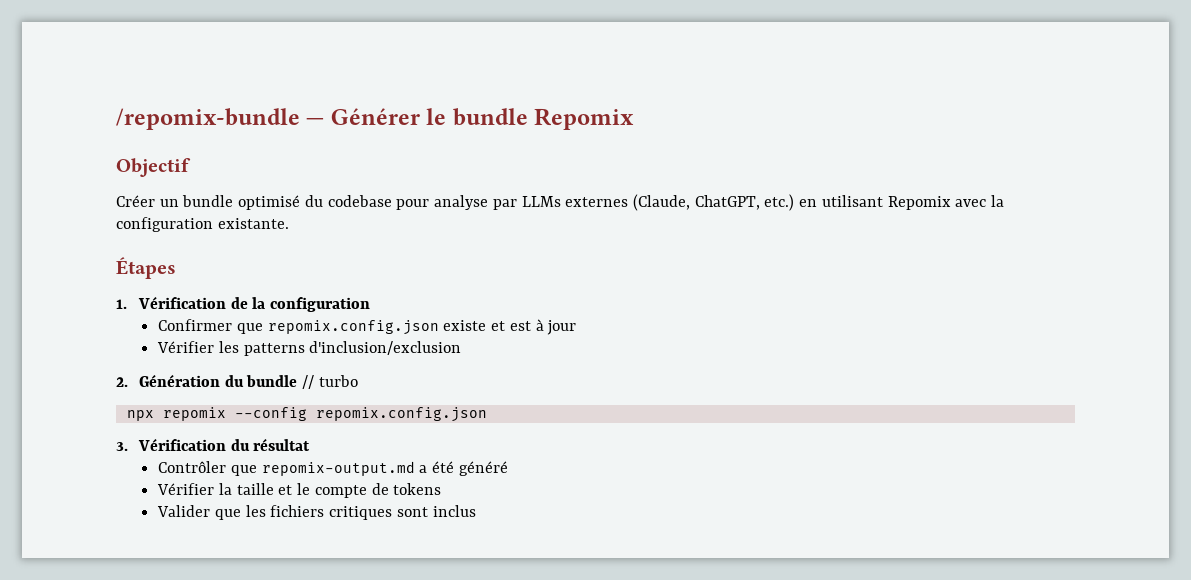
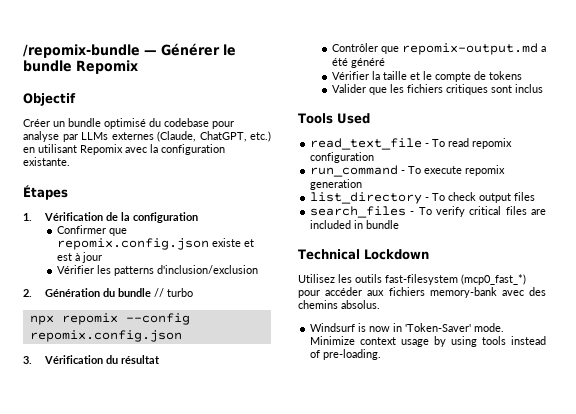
+ Tools Used
+ read_text_file - To read repomix configuration
+ run_command - To execute repomix generation
+ list_directory - To check output files
+ search_files - To verify critical files are included in bundle
+ Technical Lockdown
+ Utilisez les outils fast-filesystem (mcp0_fast_*) pour accéder aux fichiers memory-bank avec des chemins absolus.
+ Windsurf is now in 'Token-Saver' mode. Minimize context usage by using tools instead of pre-loading.

